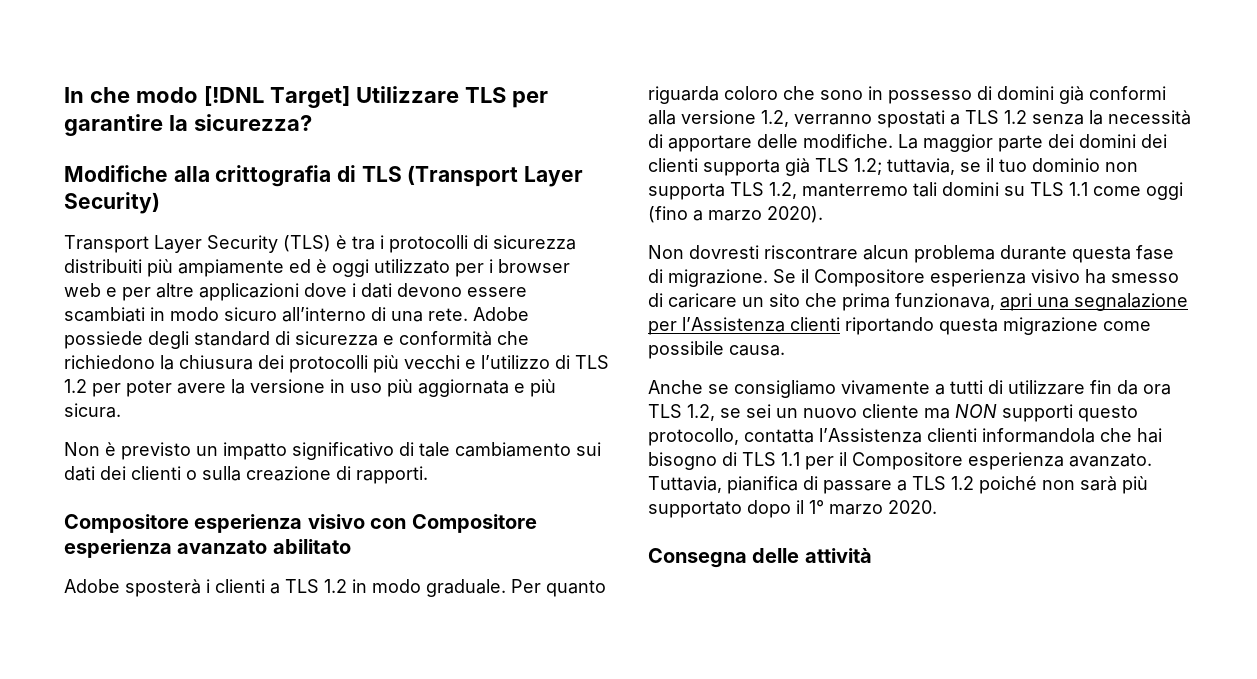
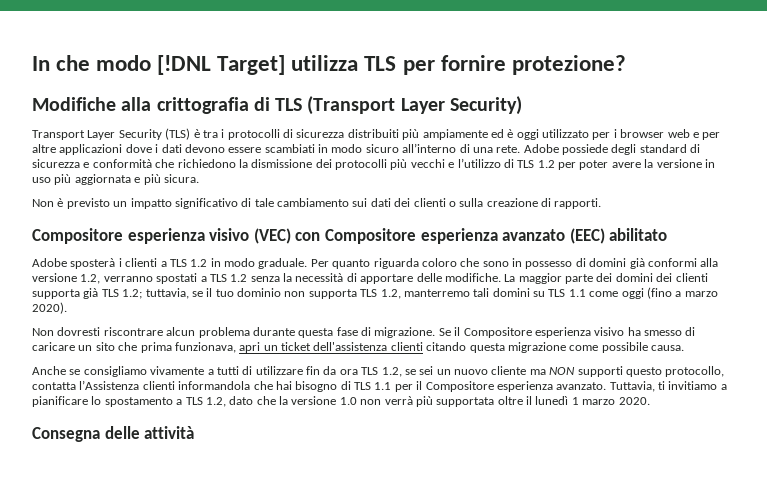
- In che modo [!DNL Target] Utilizzare TLS per garantire la sicurezza?
+ In che modo [!DNL Target] utilizza TLS per fornire protezione?
- Adobe possiede degli standard di sicurezza e conformità che richiedono la chiusura dei protocolli più vecchi e l’utilizzo di TLS 1.2 per poter avere la versione in uso più aggiornata e più sicura.
+ Adobe possiede degli standard di sicurezza e conformità che richiedono la dismissione dei protocolli più vecchi e l’utilizzo di TLS 1.2 per poter avere la versione in uso più aggiornata e più sicura.
- Compositore esperienza visivo con Compositore esperienza avanzato abilitato
+ Compositore esperienza visivo (VEC) con Compositore esperienza avanzato (EEC) abilitato
- Se il Compositore esperienza visivo ha smesso di caricare un sito che prima funzionava, apri una segnalazione per l’Assistenza clienti riportando questa migrazione come possibile causa.
+ Se il Compositore esperienza visivo ha smesso di caricare un sito che prima funzionava, apri un ticket dell'assistenza clienti citando questa migrazione come possibile causa.
- Tuttavia, pianifica di passare a TLS 1.2 poiché non sarà più supportato dopo il 1° marzo 2020.
+ Tuttavia, ti invitiamo a pianificare lo spostamento a TLS 1.2, dato che la versione 1.0 non verrà più supportata oltre il lunedì 1 marzo 2020.

